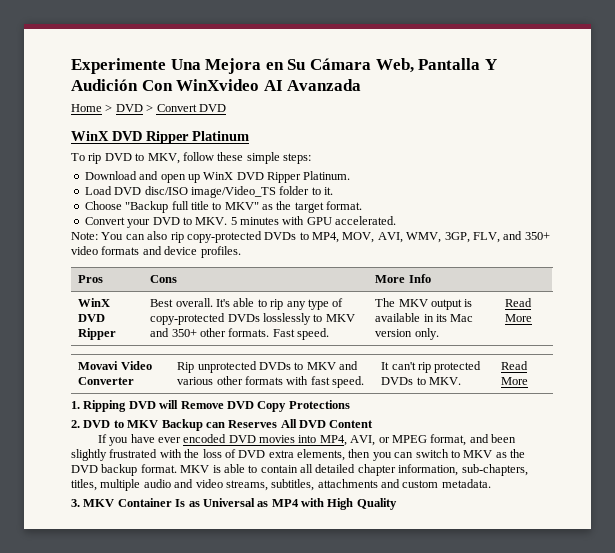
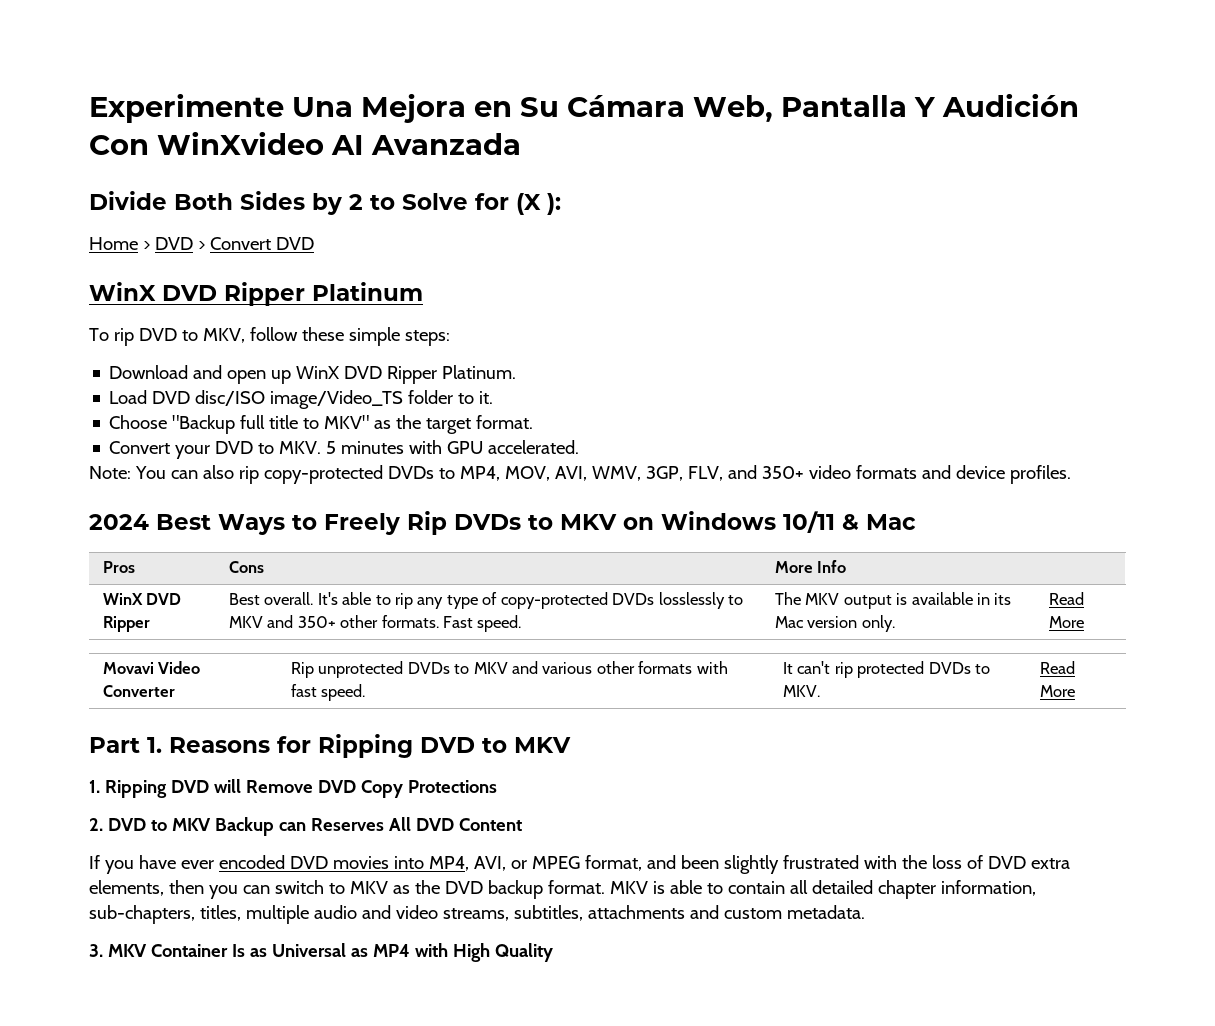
+ Divide Both Sides by 2 to Solve for (X ):
+ 2024 Best Ways to Freely Rip DVDs to MKV on Windows 10/11 & Mac
+ Part 1. Reasons for Ripping DVD to MKV

